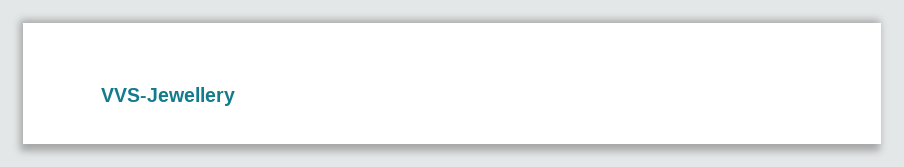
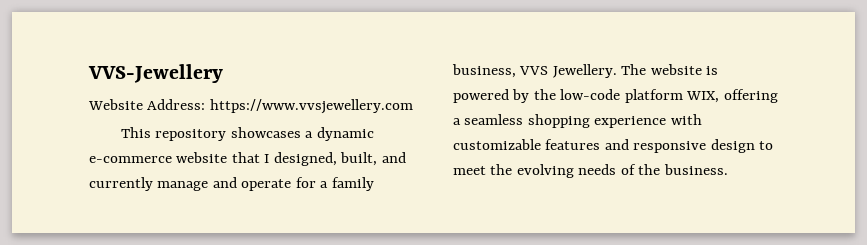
+ Website Address: https://www.vvsjewellery.com
+ This repository showcases a dynamic e-commerce website that I designed, built, and currently manage and operate for a family business, VVS Jewellery. The website is powered by the low-code platform WIX, offering a seamless shopping experience with customizable features and responsive design to meet the evolving needs of the business.

